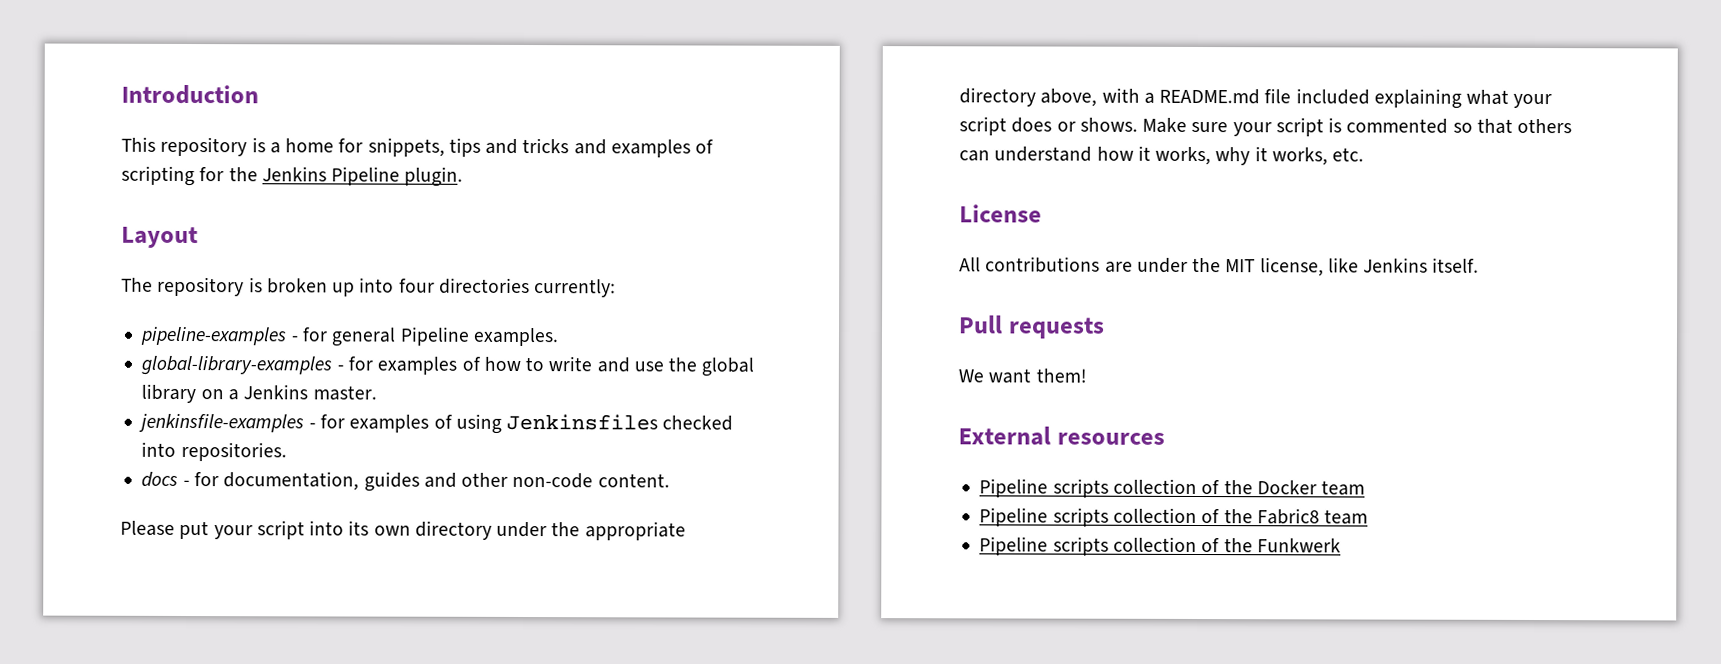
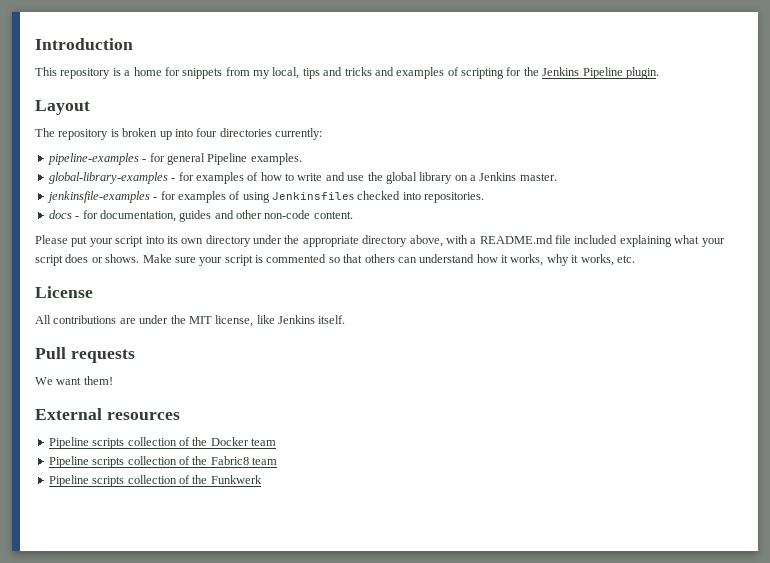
- This repository is a home for snippets, tips and tricks and examples of scripting for the Jenkins Pipeline plugin.
+ This repository is a home for snippets from my local, tips and tricks and examples of scripting for the Jenkins Pipeline plugin.

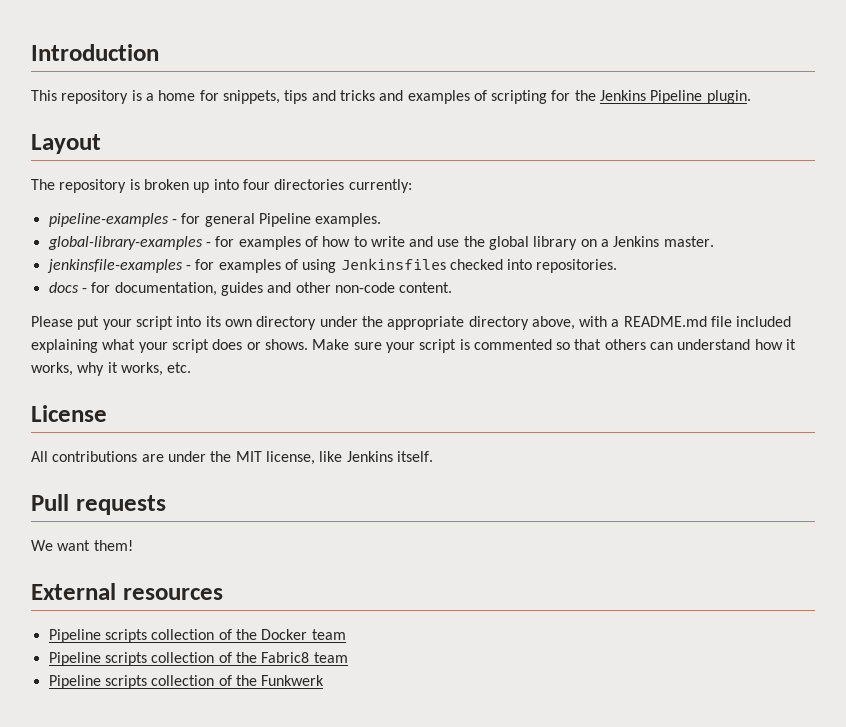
- This repository is a home for snippets from my local, tips and tricks and examples of scripting for the Jenkins Pipeline plugin.
+ This repository is a home for snippets, tips and tricks and examples of scripting for the Jenkins Pipeline plugin.

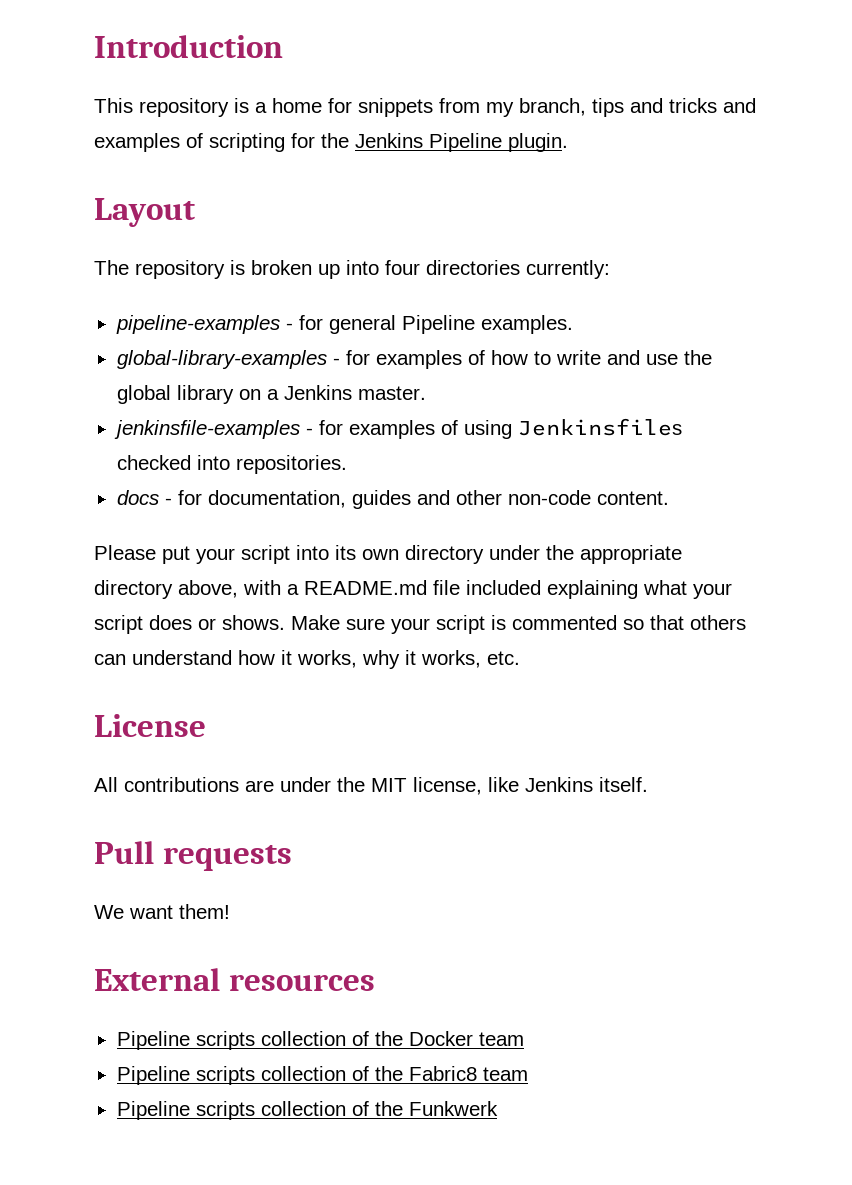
- This repository is a home for snippets, tips and tricks and examples of scripting for the Jenkins Pipeline plugin.
+ This repository is a home for snippets from my branch, tips and tricks and examples of scripting for the Jenkins Pipeline plugin.

